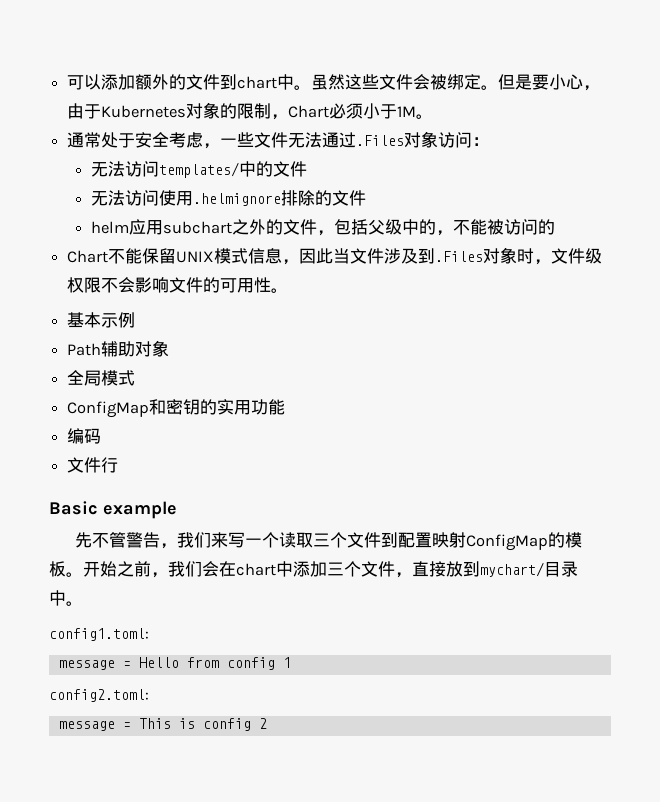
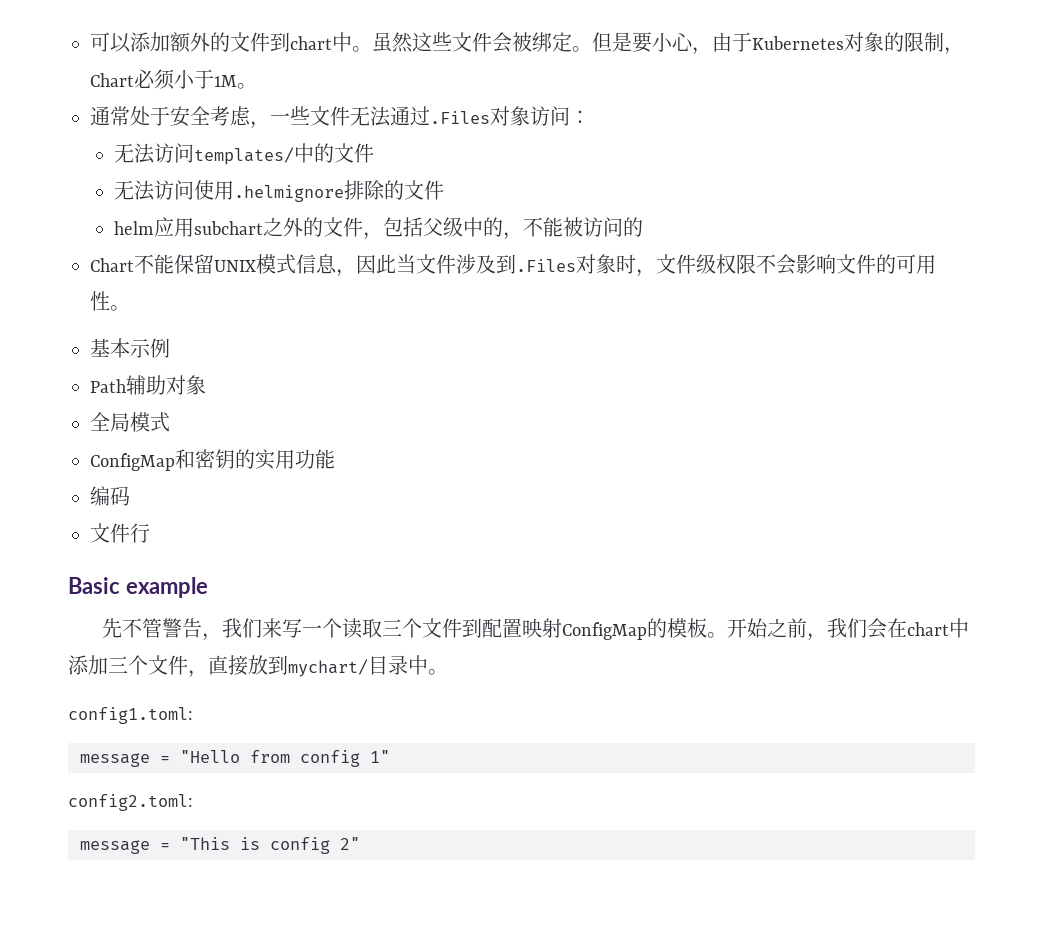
- message = Hello from config 1
+ message = "Hello from config 1"
- message = This is config 2
+ message = "This is config 2"

